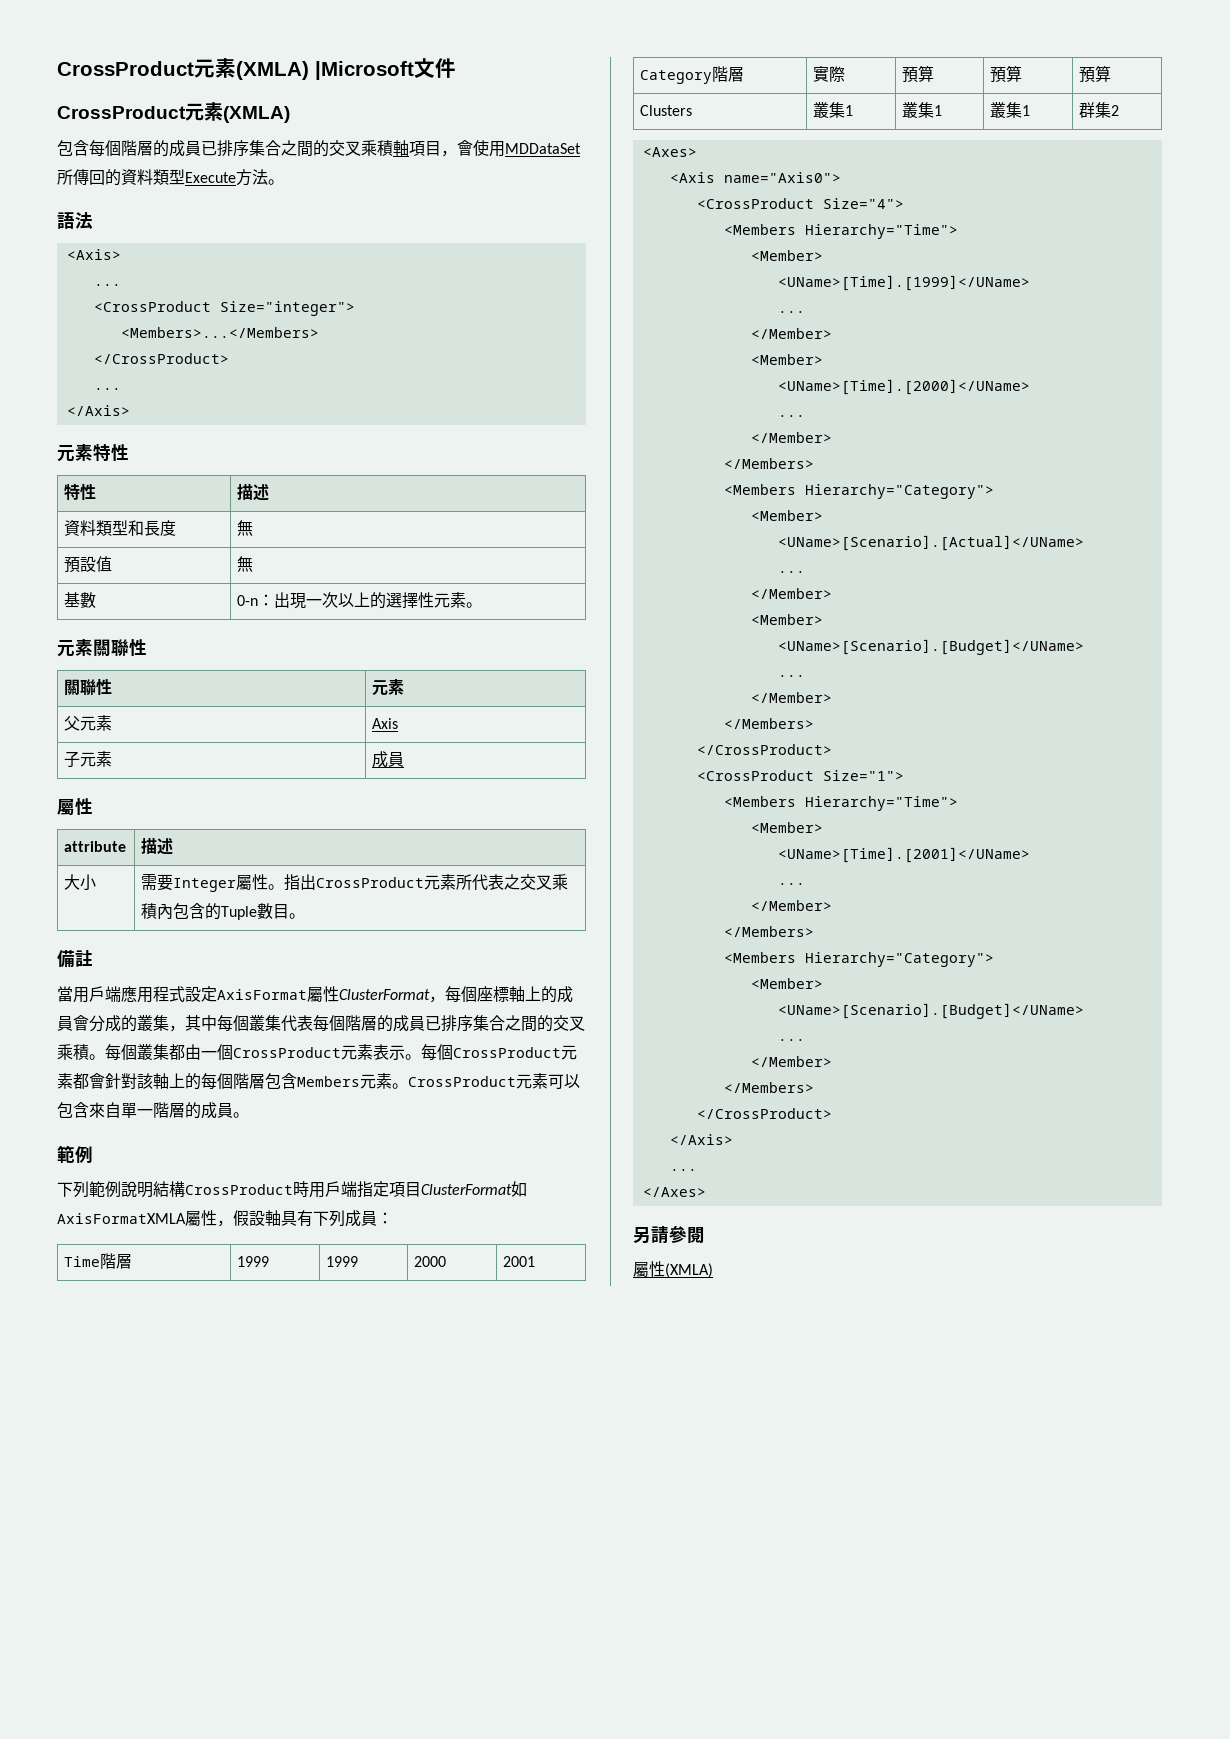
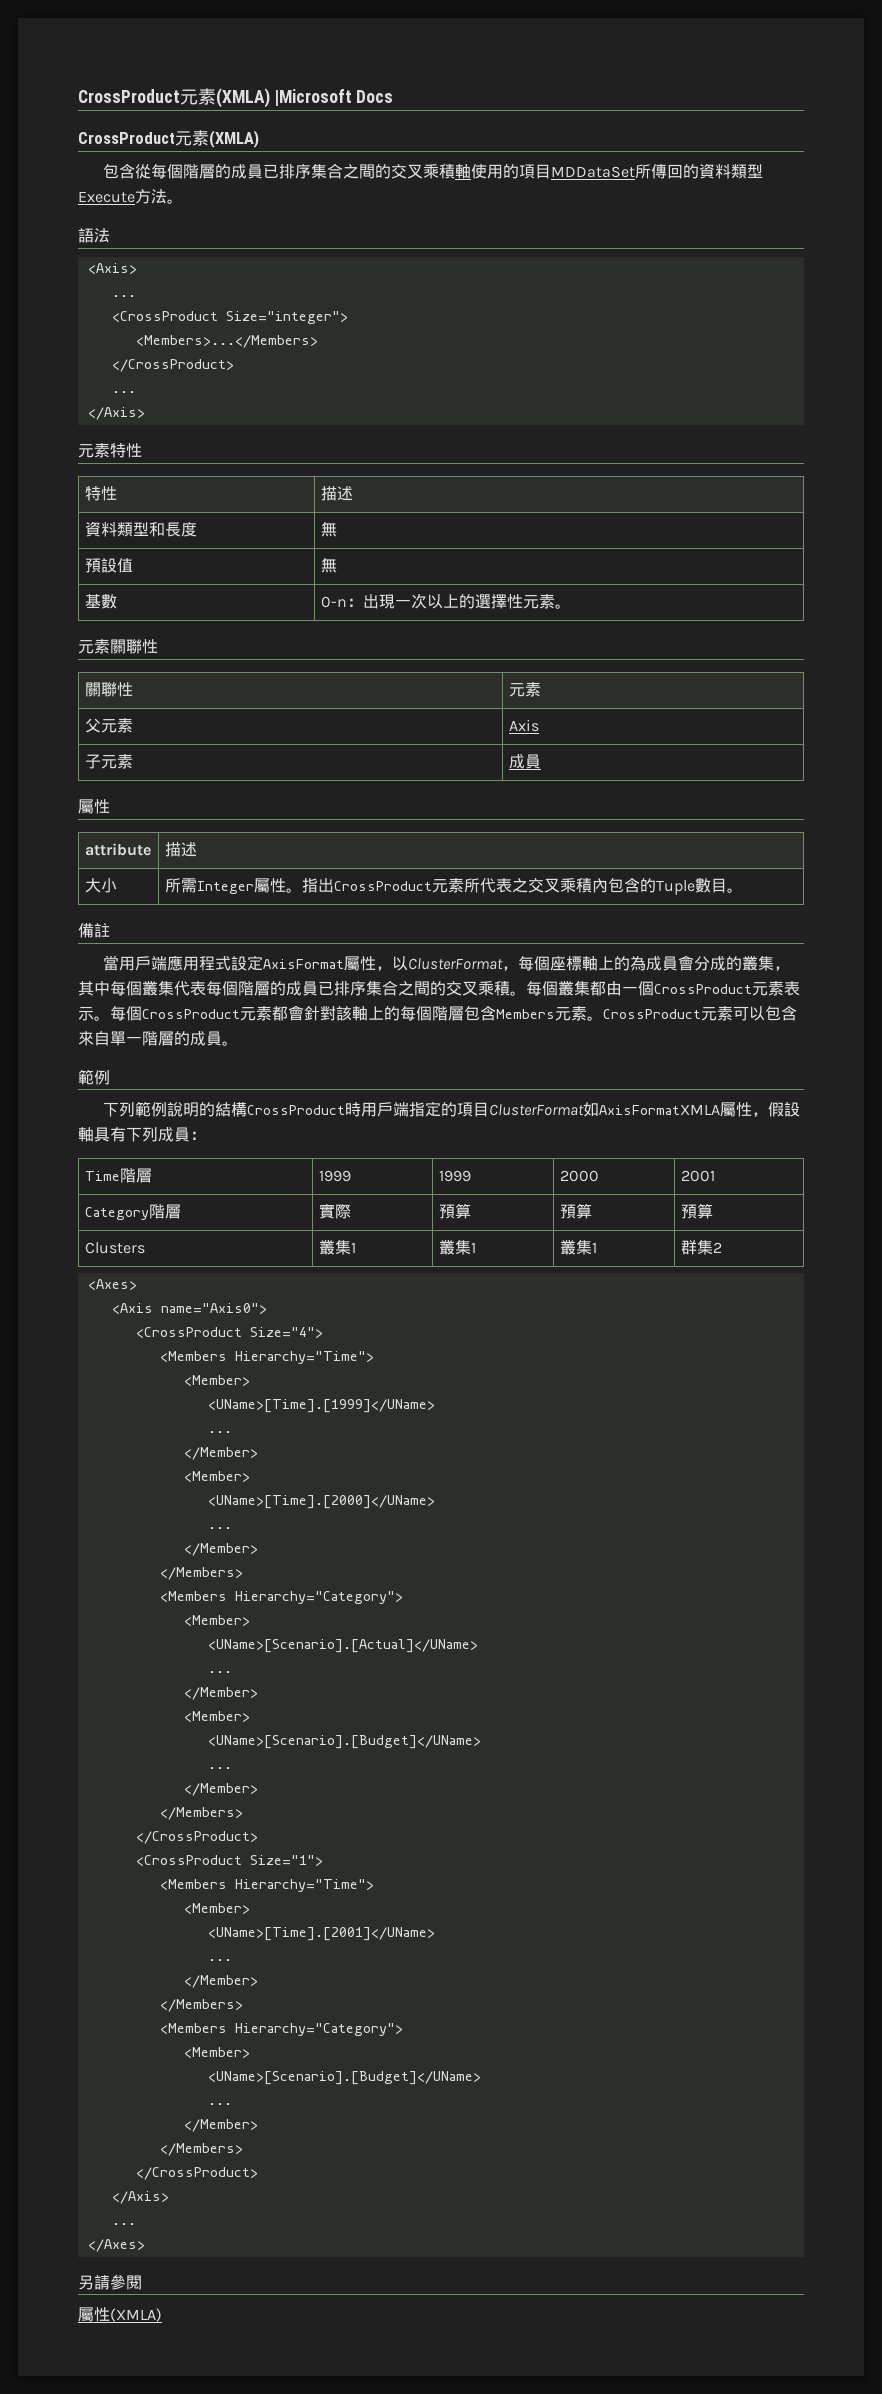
- CrossProduct元素(XMLA) |Microsoft文件
+ CrossProduct元素(XMLA) |Microsoft Docs
- 包含每個階層的成員已排序集合之間的交叉乘積軸項目，會使用MDDataSet所傳回的資料類型Execute方法。
+ 包含從每個階層的成員已排序集合之間的交叉乘積軸使用的項目MDDataSet所傳回的資料類型Execute方法。
- 大小 | 需要Integer屬性。指出CrossProduct元素所代表之交叉乘積內包含的Tuple數目。
+ 大小 | 所需Integer屬性。指出CrossProduct元素所代表之交叉乘積內包含的Tuple數目。
- 當用戶端應用程式設定AxisFormat屬性ClusterFormat，每個座標軸上的成員會分成的叢集，其中每個叢集代表每個階層的成員已排序集合之間的交叉乘積。
+ 當用戶端應用程式設定AxisFormat屬性，以ClusterFormat，每個座標軸上的為成員會分成的叢集，其中每個叢集代表每個階層的成員已排序集合之間的交叉乘積。
- 下列範例說明結構CrossProduct時用戶端指定項目ClusterFormat如AxisFormatXMLA屬性，假設軸具有下列成員：
+ 下列範例說明的結構CrossProduct時用戶端指定的項目ClusterFormat如AxisFormatXMLA屬性，假設軸具有下列成員：

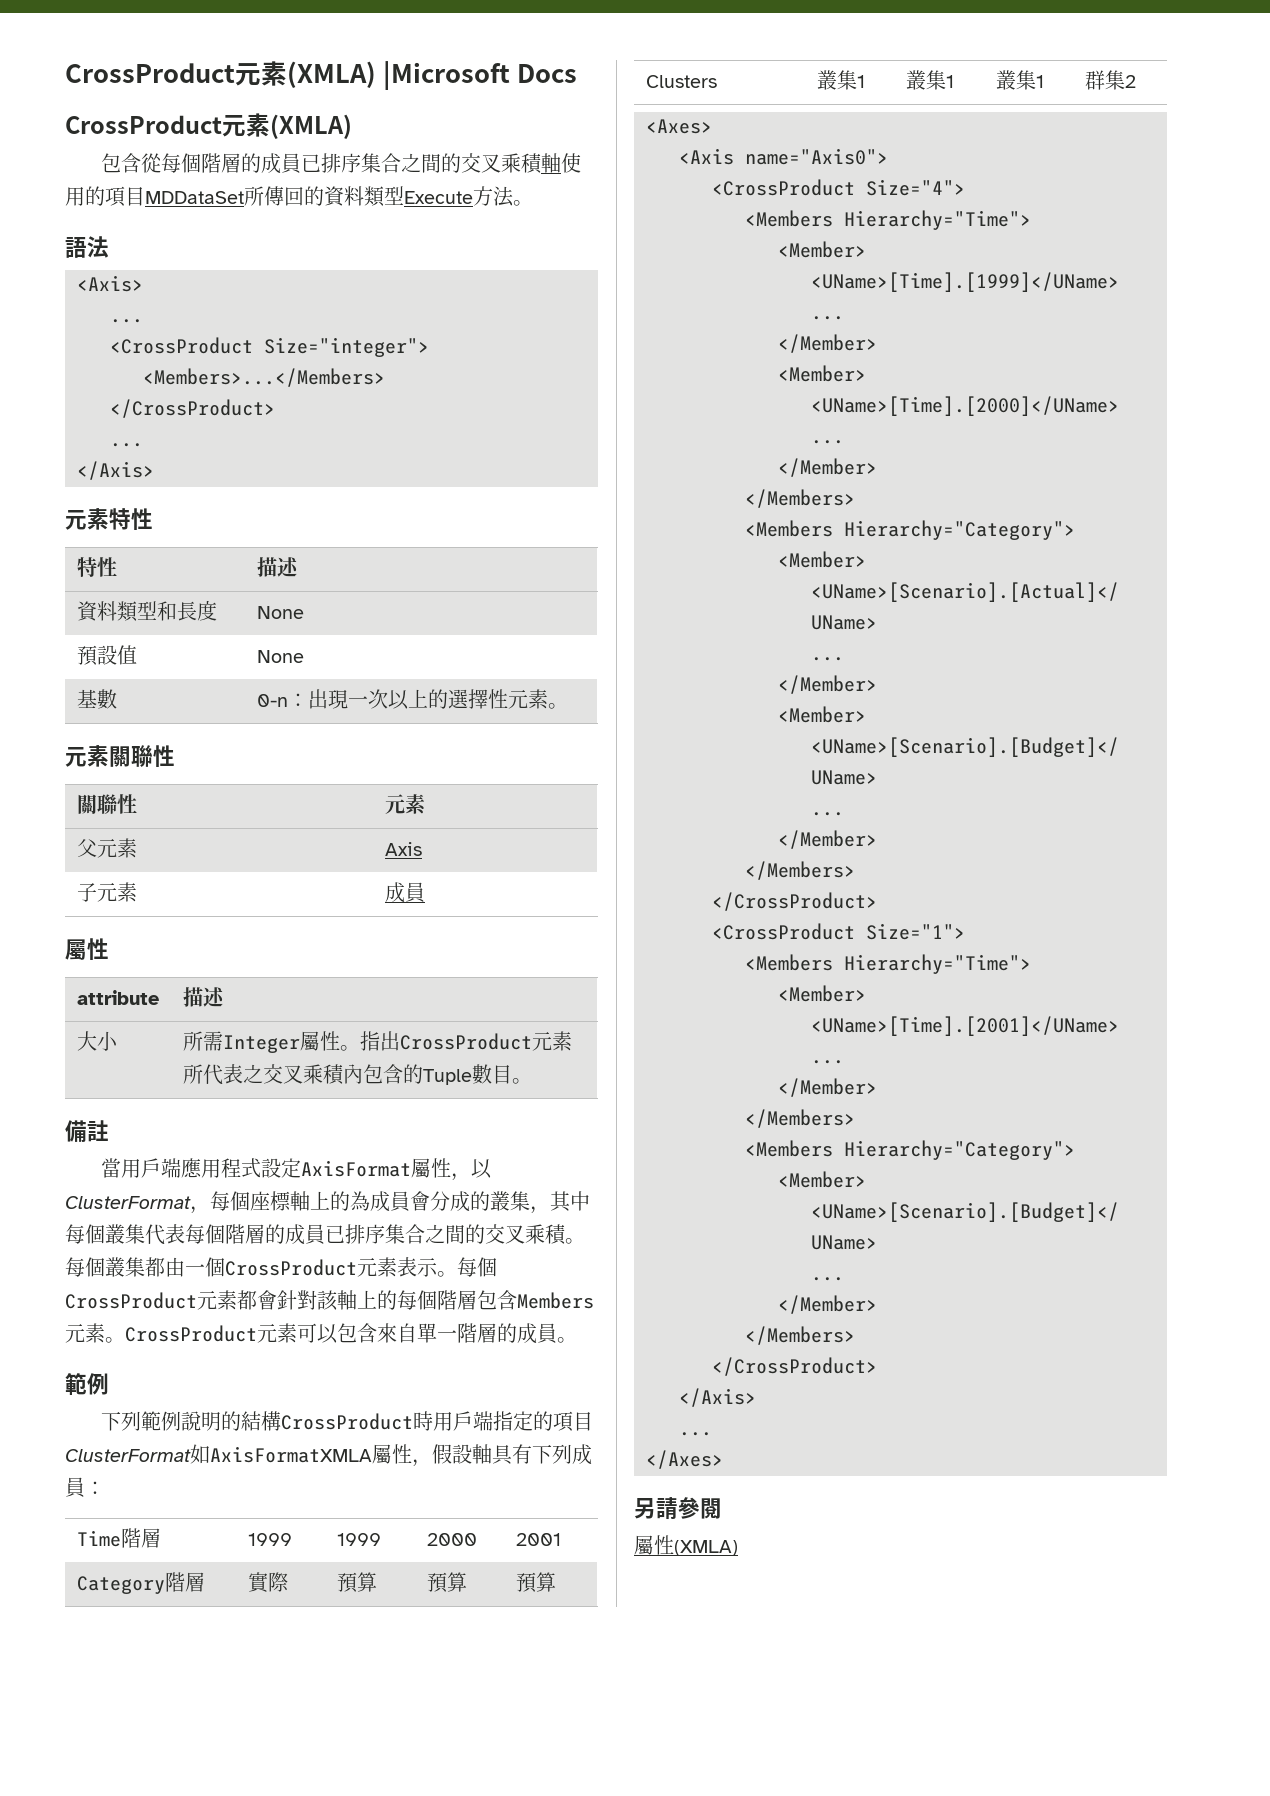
- 資料類型和長度 | 無
+ 資料類型和長度 | None
- 預設值 | 無
+ 預設值 | None

